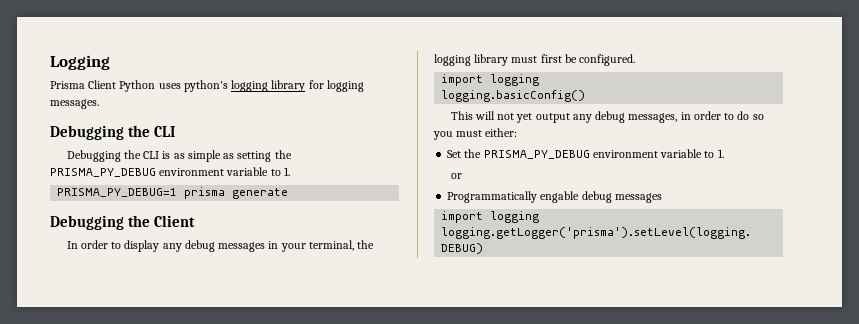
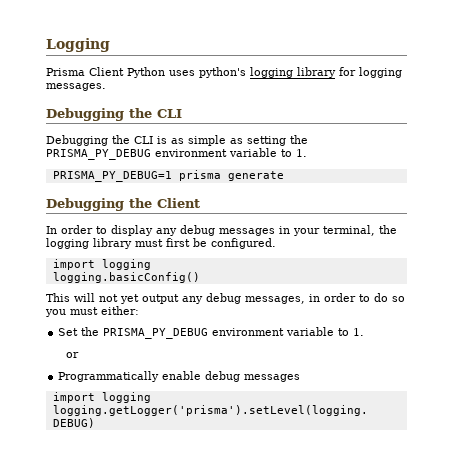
- Programmatically engable debug messages
+ Programmatically enable debug messages

